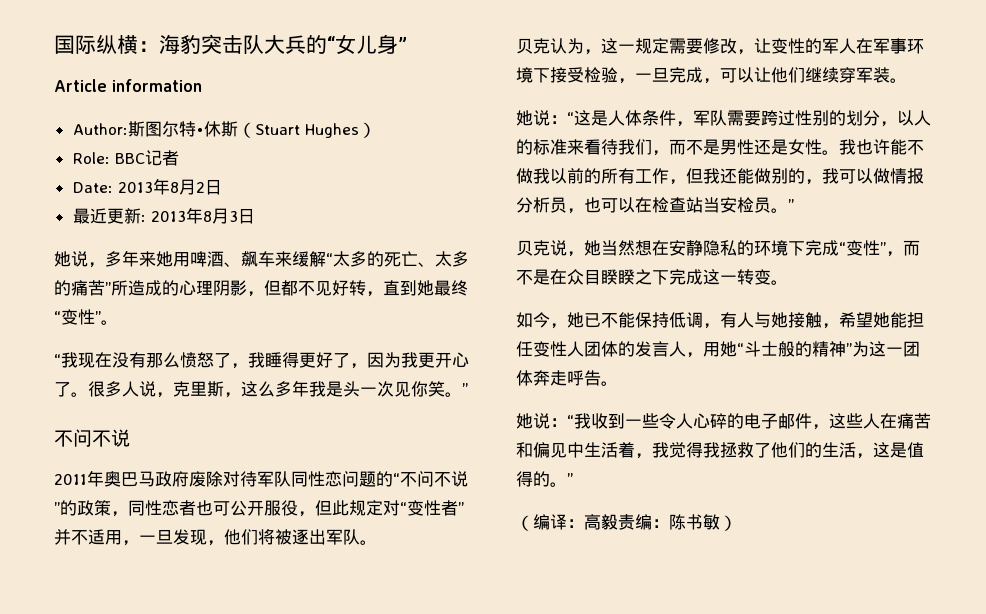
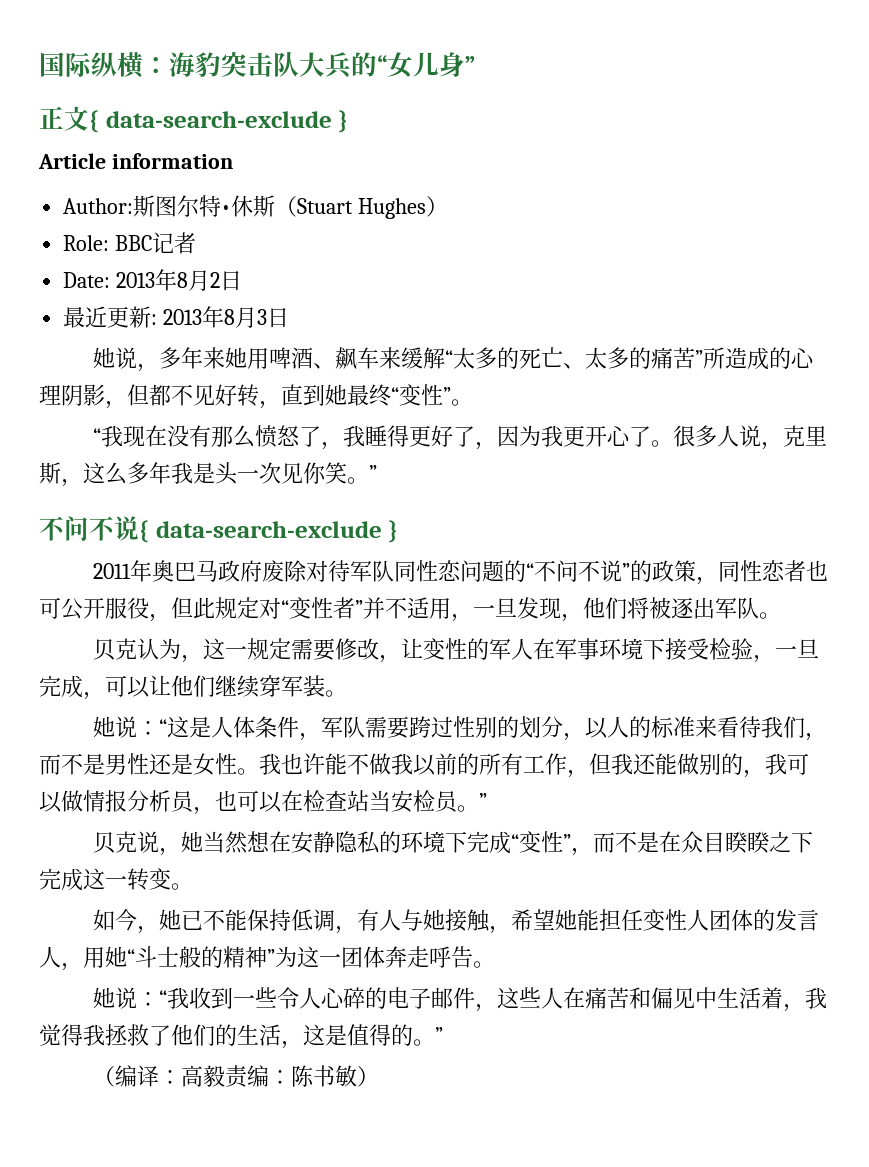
+ 正文{ data-search-exclude }
  很多人说，克里斯，这么多年我是头一次见你笑。”
- 不问不说
+ 不问不说{ data-search-exclude }

